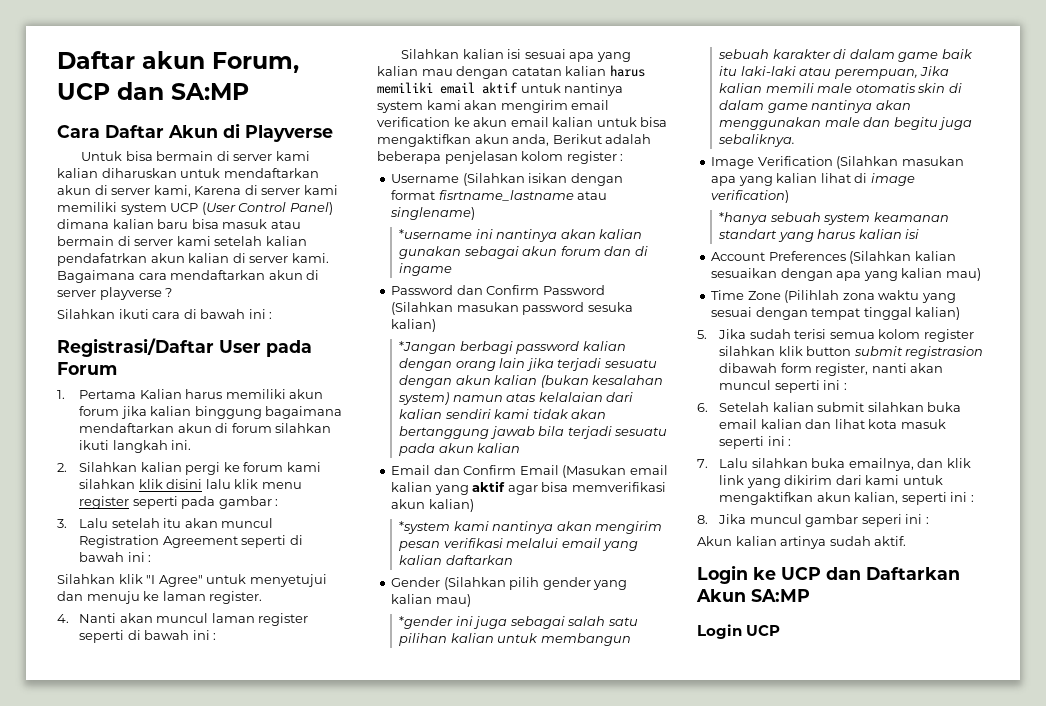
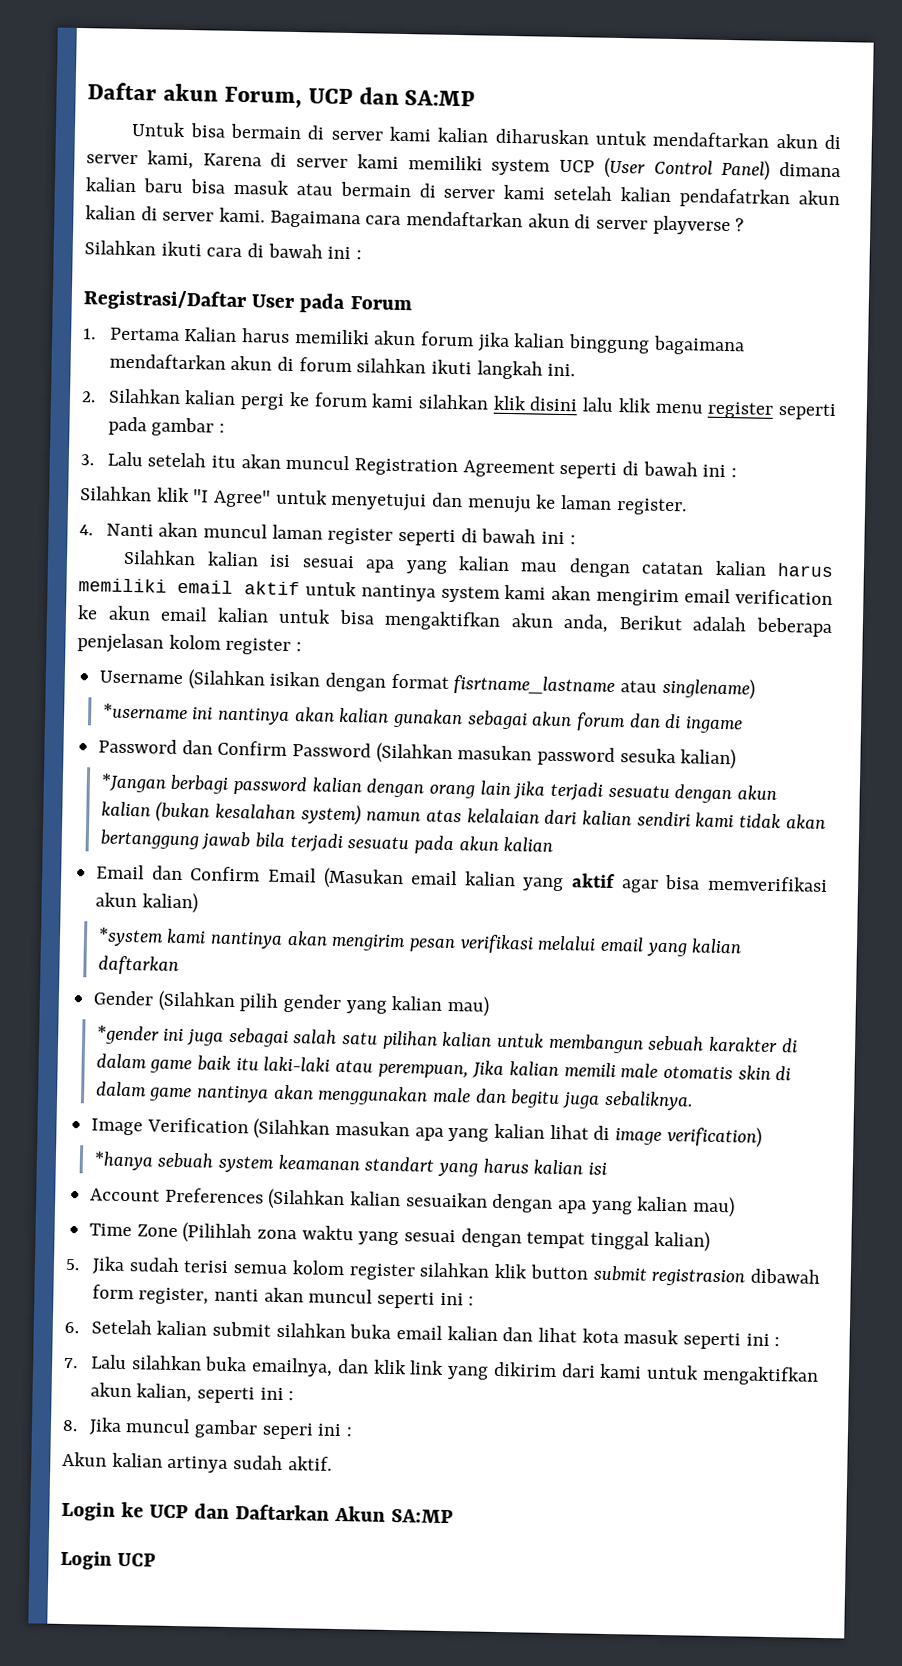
- Cara Daftar Akun di Playverse

